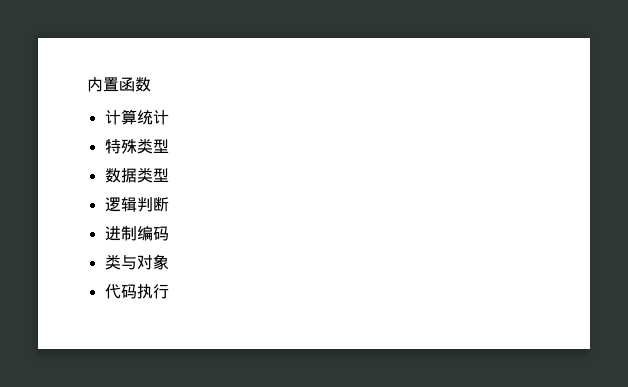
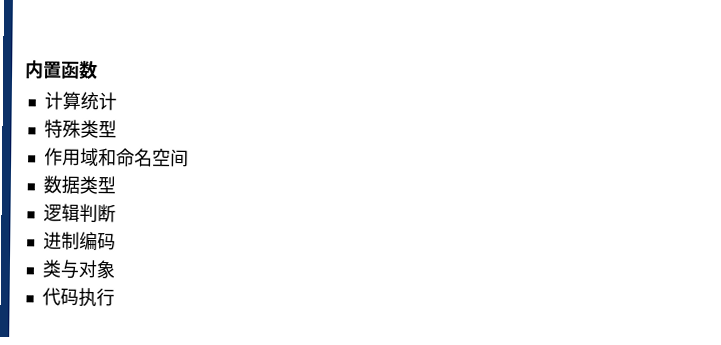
+ 作用域和命名空间

